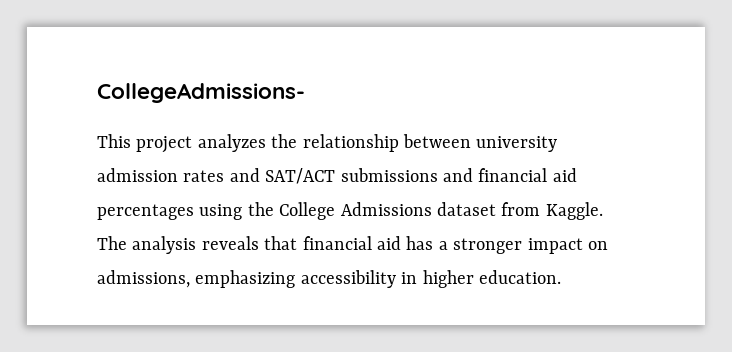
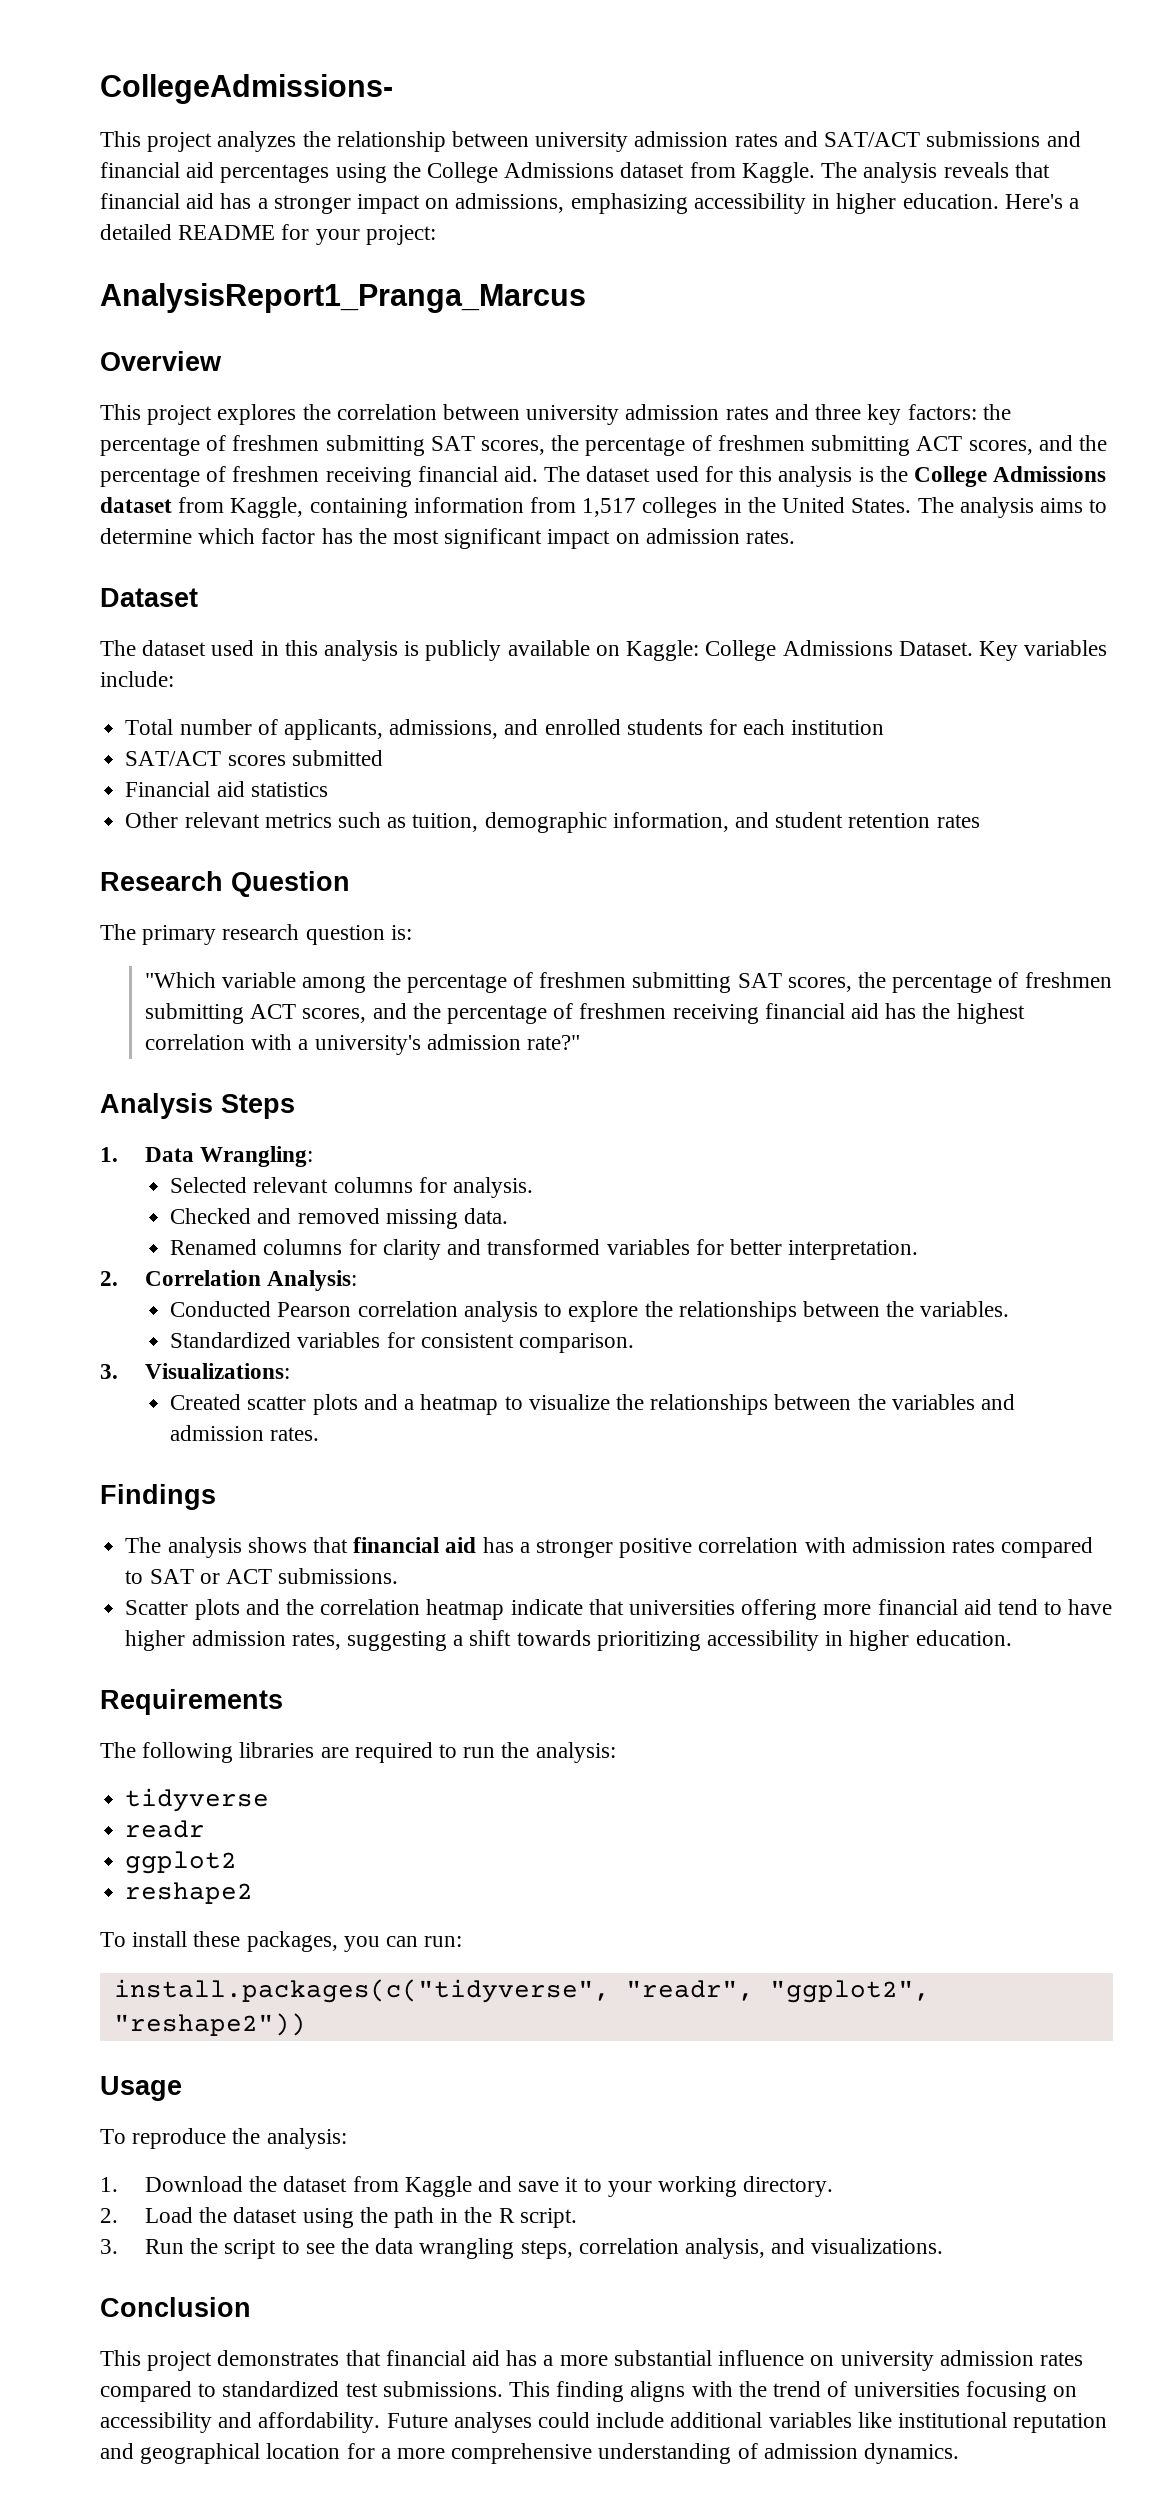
+ Here's a detailed README for your project:
+ AnalysisReport1_Pranga_Marcus
+ Overview
+ This project explores the correlation between university admission rates and three key factors: the percentage of freshmen submitting SAT scores, the percentage of freshmen submitting ACT scores, and the percentage of freshmen receiving financial aid. The dataset used for this analysis is the College Admissions dataset from Kaggle, containing information from 1,517 colleges in the United States. The analysis aims to determine which factor has the most significant impact on admission rates.
+ Dataset
+ The dataset used in this analysis is publicly available on Kaggle: College Admissions Dataset. Key variables include:
+ Total number of applicants, admissions, and enrolled students for each institution
+ SAT/ACT scores submitted
+ Financial aid statistics
+ Other relevant metrics such as tuition, demographic information, and student retention rates
+ Research Question
+ The primary research question is:
+ "Which variable among the percentage of freshmen submitting SAT scores, the percentage of freshmen submitting ACT scores, and the percentage of freshmen receiving financial aid has the highest correlation with a university's admission rate?"
+ Analysis Steps
+ 1. Data Wrangling:
+ Selected relevant columns for analysis.
+ Checked and removed missing data.
+ Renamed columns for clarity and transformed variables for better interpretation.
+ 2. Correlation Analysis:
+ Conducted Pearson correlation analysis to explore the relationships between the variables.
+ Standardized variables for consistent comparison.
+ 3. Visualizations:
+ Created scatter plots and a heatmap to visualize the relationships between the variables and admission rates.
+ Findings
+ The analysis shows that financial aid has a stronger positive correlation with admission rates compared to SAT or ACT submissions.
+ Scatter plots and the correlation heatmap indicate that universities offering more financial aid tend to have higher admission rates, suggesting a shift towards prioritizing accessibility in higher education.
+ Requirements
+ The following libraries are required to run the analysis:
+ tidyverse
+ readr
+ ggplot2
+ reshape2
+ To install these packages, you can run:
+ install.packages(c("tidyverse", "readr", "ggplot2", "reshape2"))
+ Usage
+ To reproduce the analysis:
+ 1. Download the dataset from Kaggle and save it to your working directory.
+ 2. Load the dataset using the path in the R script.
+ 3. Run the script to see the data wrangling steps, correlation analysis, and visualizations.
+ Conclusion
+ This project demonstrates that financial aid has a more substantial influence on university admission rates compared to standardized test submissions. This finding aligns with the trend of universities focusing on accessibility and affordability. Future analyses could include additional variables like institutional reputation and geographical location for a more comprehensive understanding of admission dynamics.

